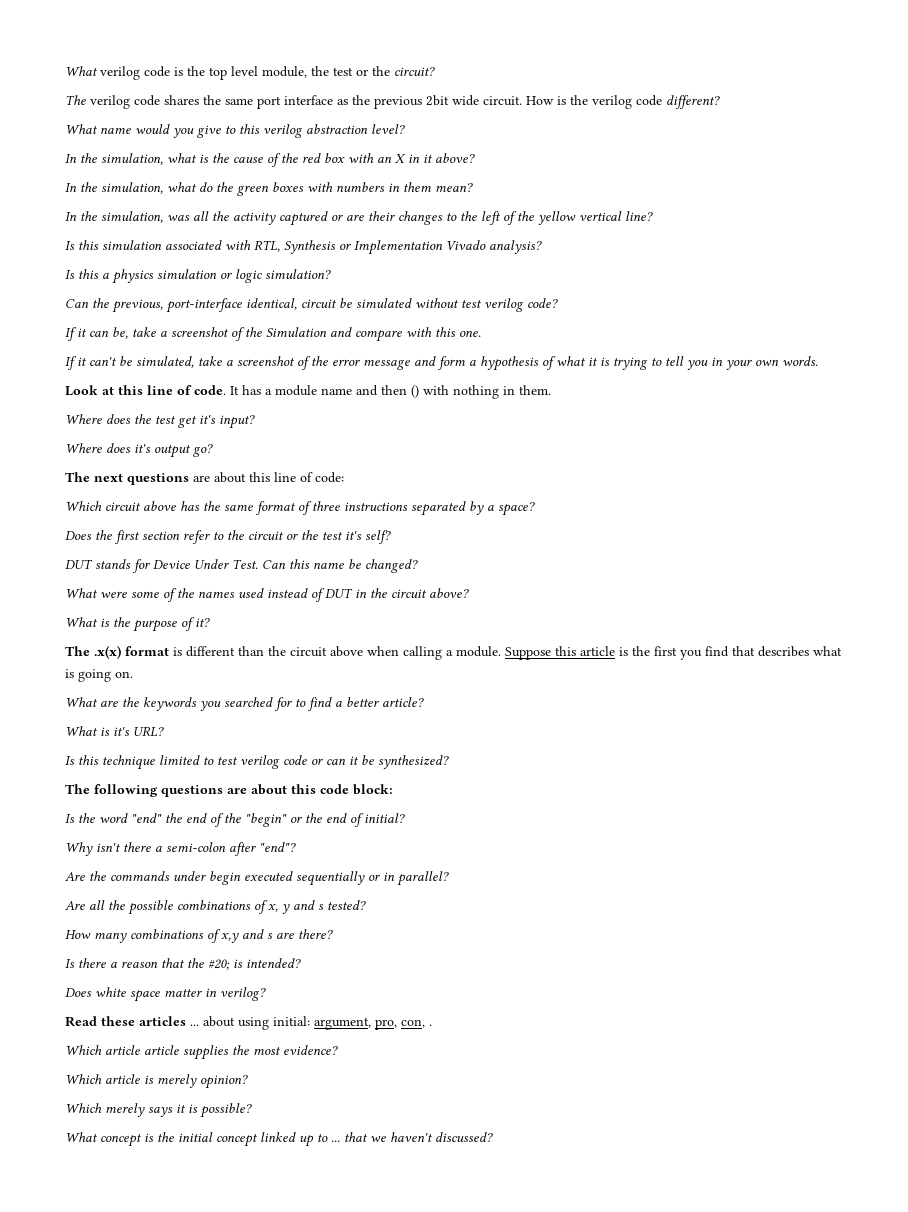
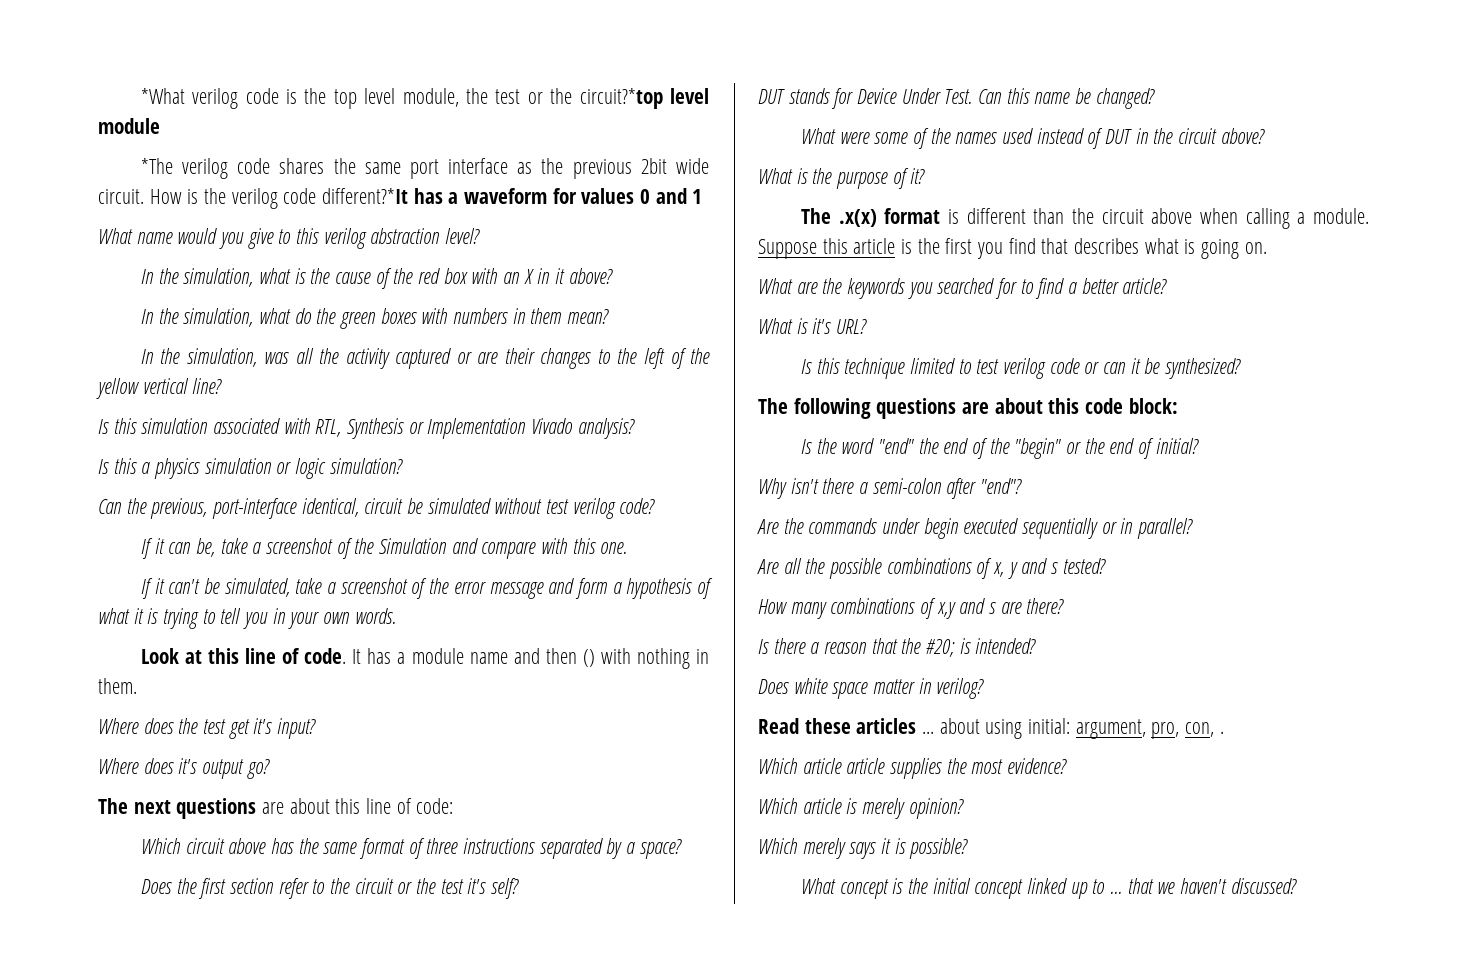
- What verilog code is the top level module, the test or the circuit?
- The verilog code shares the same port interface as the previous 2bit wide circuit.
+ *What verilog code is the top level module, the test or the circuit?*top level module
+ *The verilog code shares the same port interface as the previous 2bit wide circuit.
- How is the verilog code different?
+ How is the verilog code different?*It has a waveform for values 0 and 1

